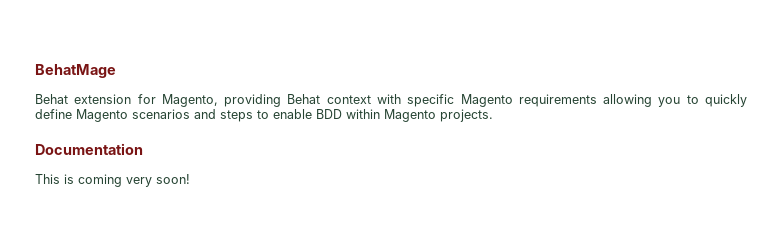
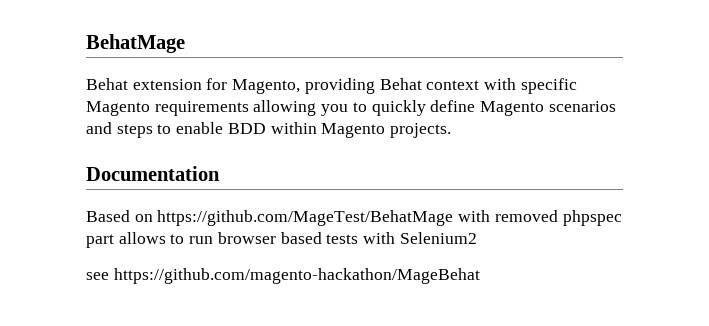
- This is coming very soon!
+ Based on https://github.com/MageTest/BehatMage with removed phpspec part allows to run browser based tests with Selenium2
+ see https://github.com/magento-hackathon/MageBehat

